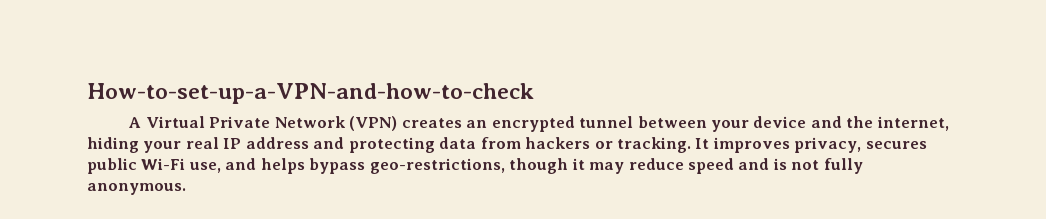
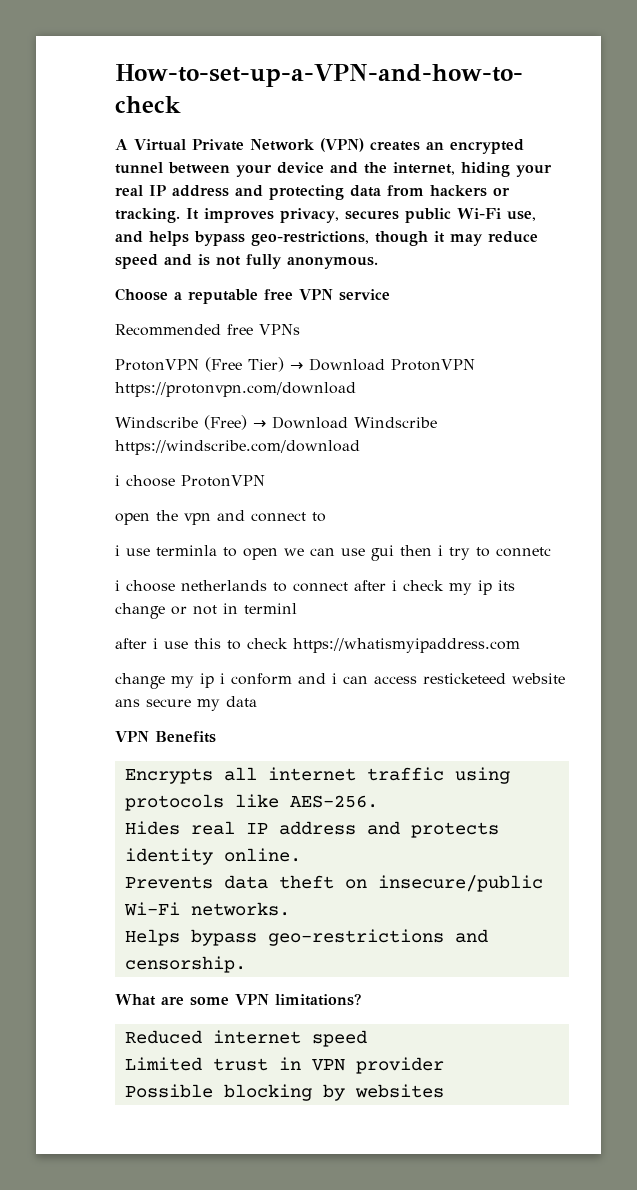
+ Choose a reputable free VPN service
+ Recommended free VPNs
+ ProtonVPN (Free Tier) → Download ProtonVPN https://protonvpn.com/download
+ Windscribe (Free) → Download Windscribe https://windscribe.com/download
+ i choose ProtonVPN
+ open the vpn and connect to
+ i use terminla to open we can use gui then i try to connetc
+ i choose netherlands to connect after i check my ip its change or not in terminl
+ after i use this to check https://whatismyipaddress.com
+ change my ip i conform and i can access resticketeed website ans secure my data
+ VPN Benefits
+ Encrypts all internet traffic using protocols like AES-256.
+ Hides real IP address and protects identity online.
+ Prevents data theft on insecure/public Wi-Fi networks.
+ Helps bypass geo-restrictions and censorship.
+ What are some VPN limitations?
+ Reduced internet speed
+ Limited trust in VPN provider
+ Possible blocking by websites

